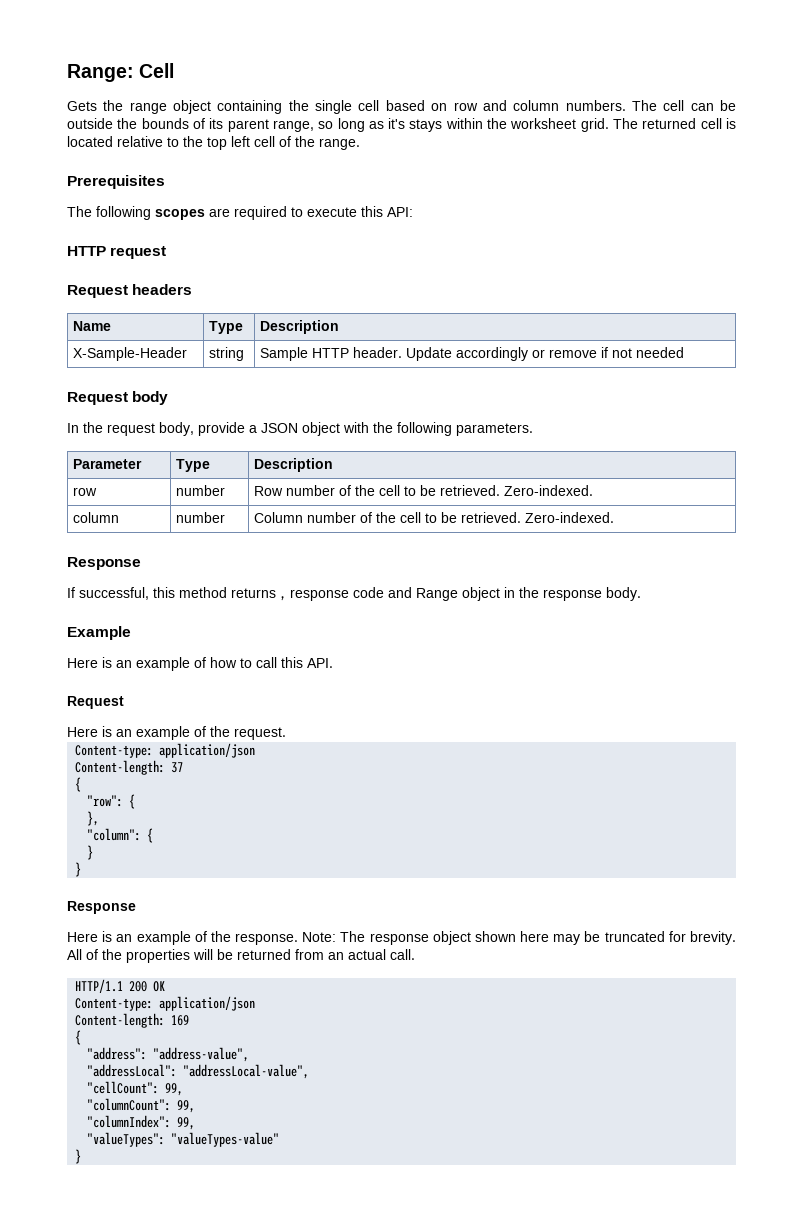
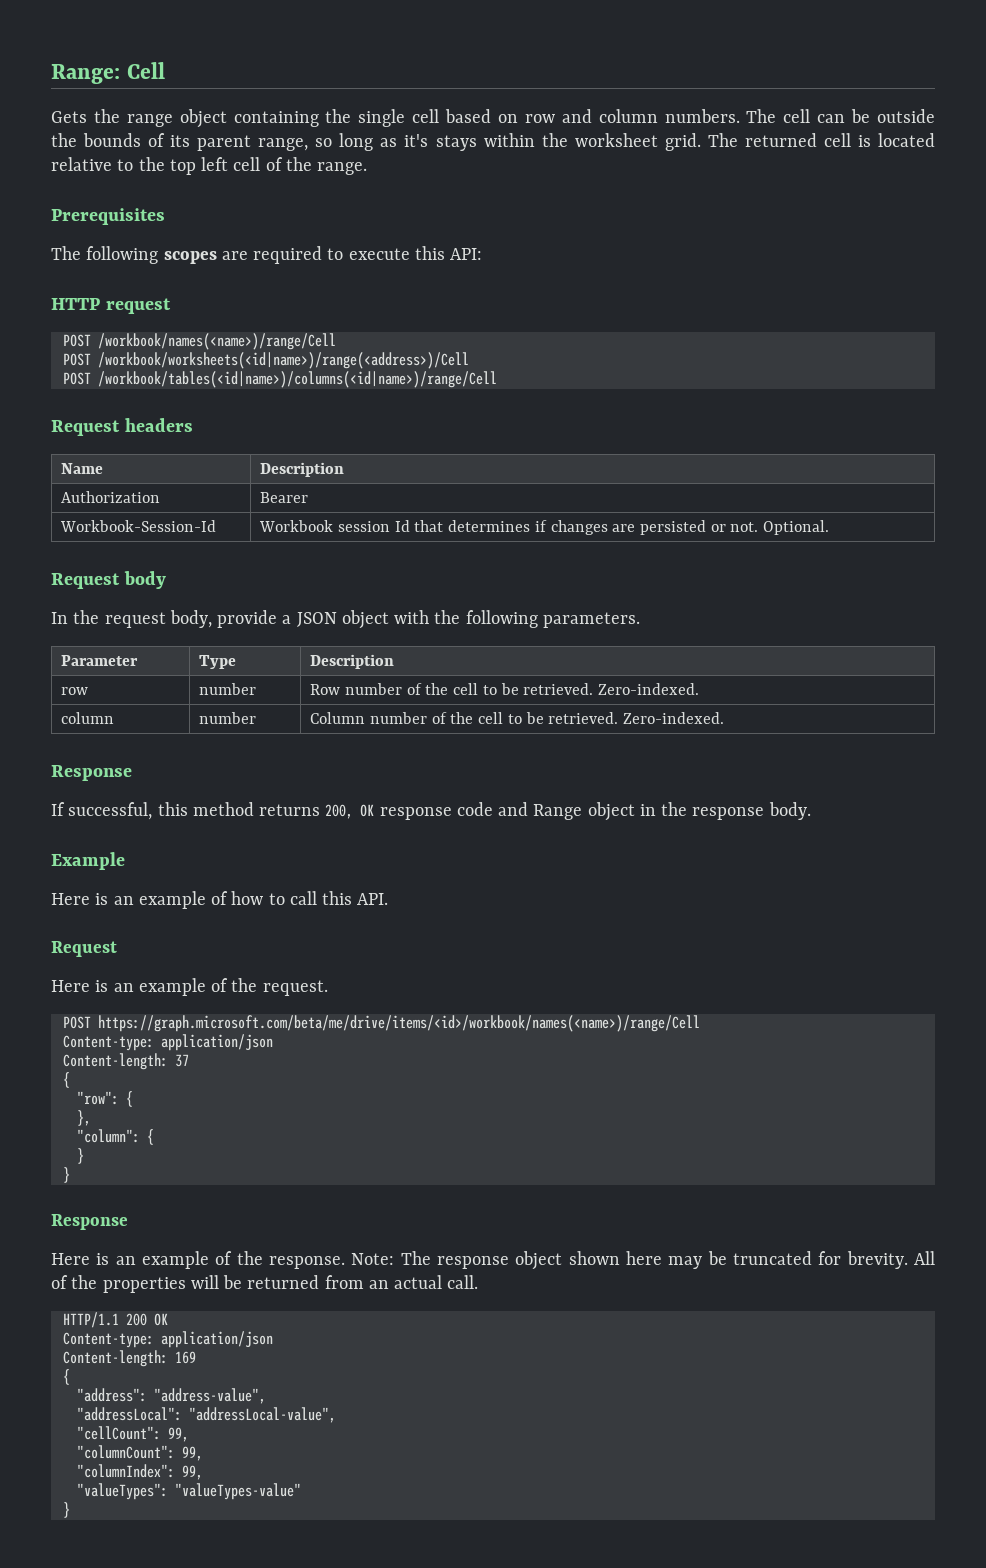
+ POST /workbook/names(<name>)/range/Cell
+ POST /workbook/worksheets(<id|name>)/range(<address>)/Cell
+ POST /workbook/tables(<id|name>)/columns(<id|name>)/range/Cell
- Name | Type | Description
- X-Sample-Header | string | Sample HTTP header. Update accordingly or remove if not needed
+ Name | Description
+ Authorization | Bearer
+ Workbook-Session-Id | Workbook session Id that determines if changes are persisted or not. Optional.
- If successful, this method returns , response code and Range object in the response body.
+ If successful, this method returns 200, OK response code and Range object in the response body.
+ POST https://graph.microsoft.com/beta/me/drive/items/<id>/workbook/names(<name>)/range/Cell

